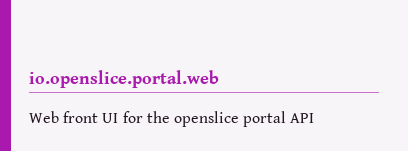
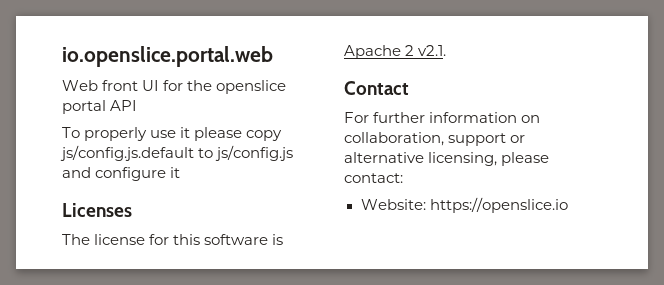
+ To properly use it please copy js/config.js.default to js/config.js and configure it
+ Licenses
+ The license for this software is Apache 2 v2.1.
+ Contact
+ For further information on collaboration, support or alternative licensing, please contact:
+ Website: https://openslice.io

